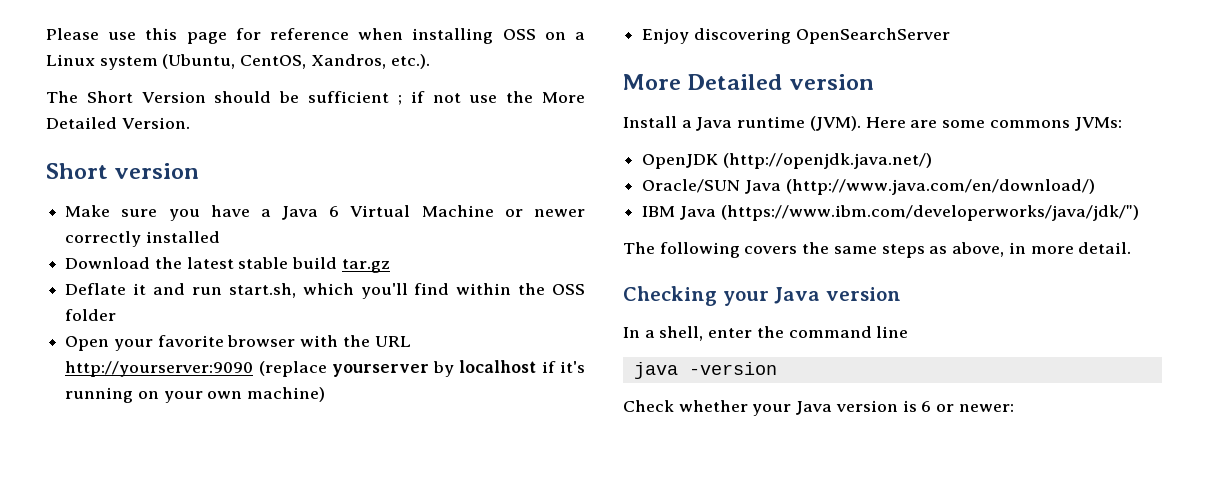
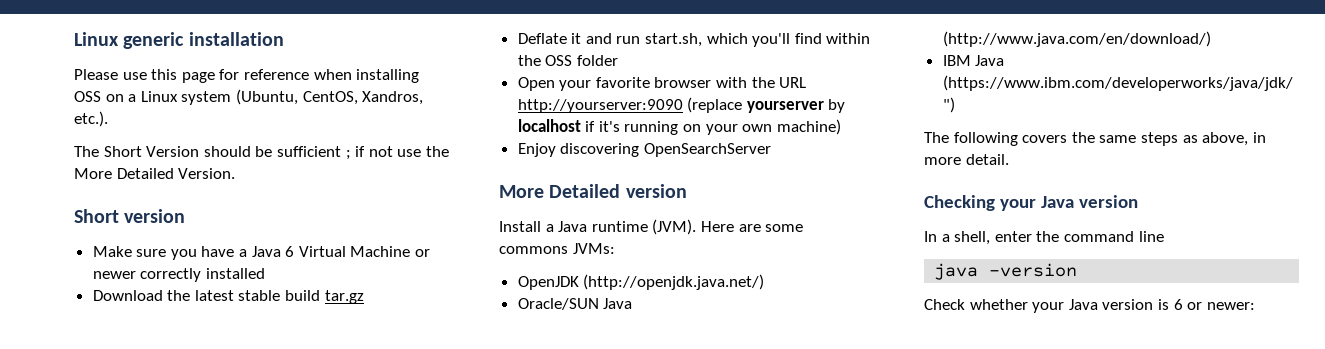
+ Linux generic installation

